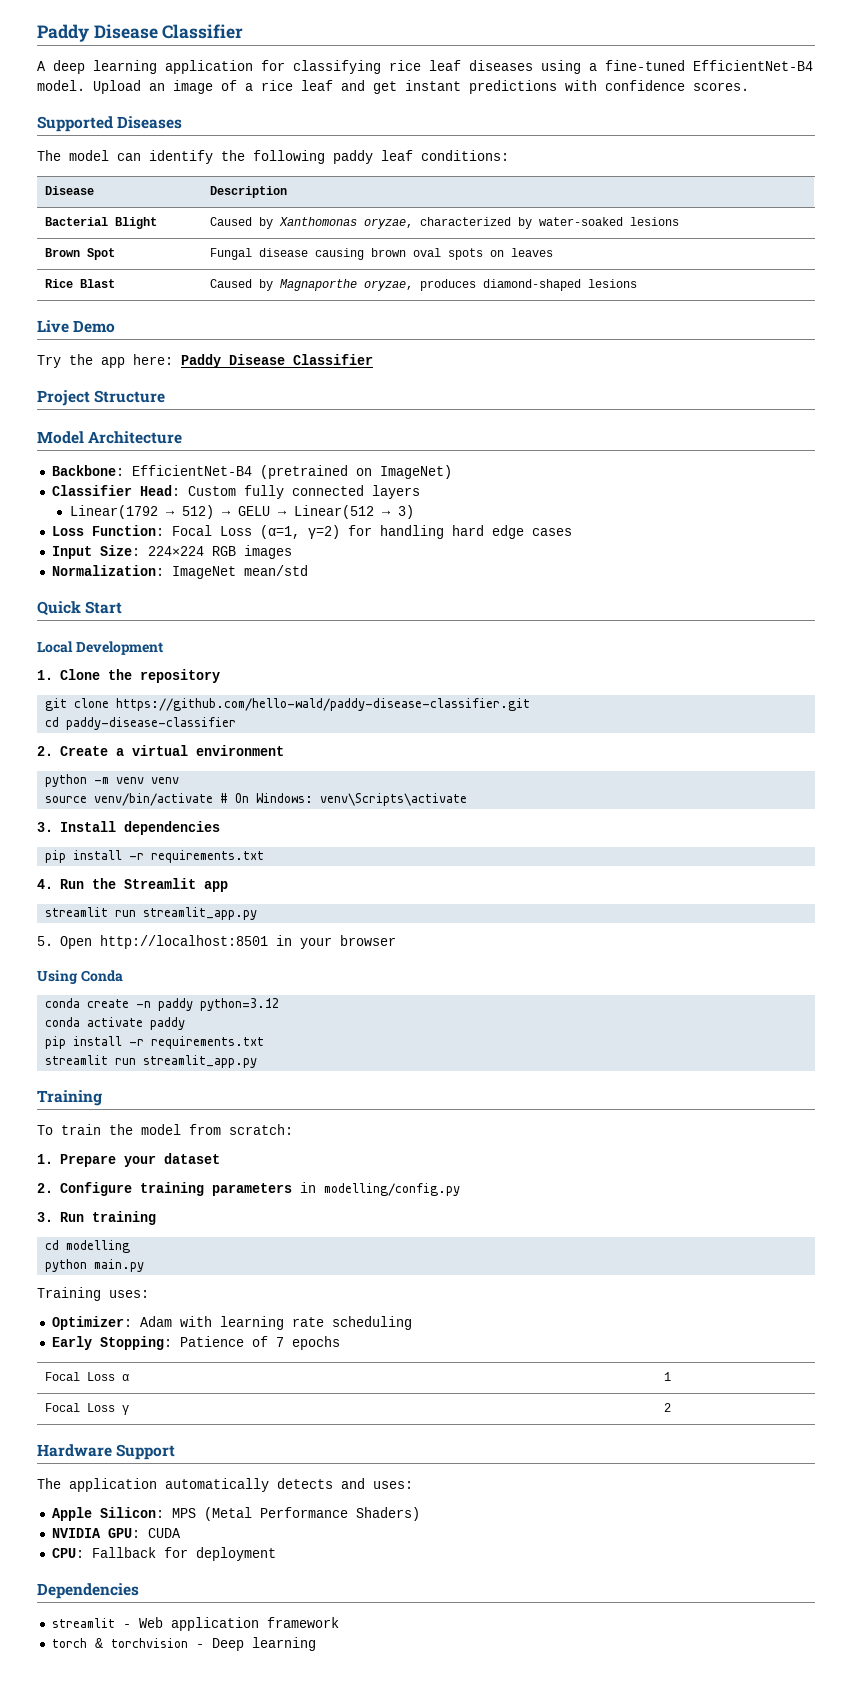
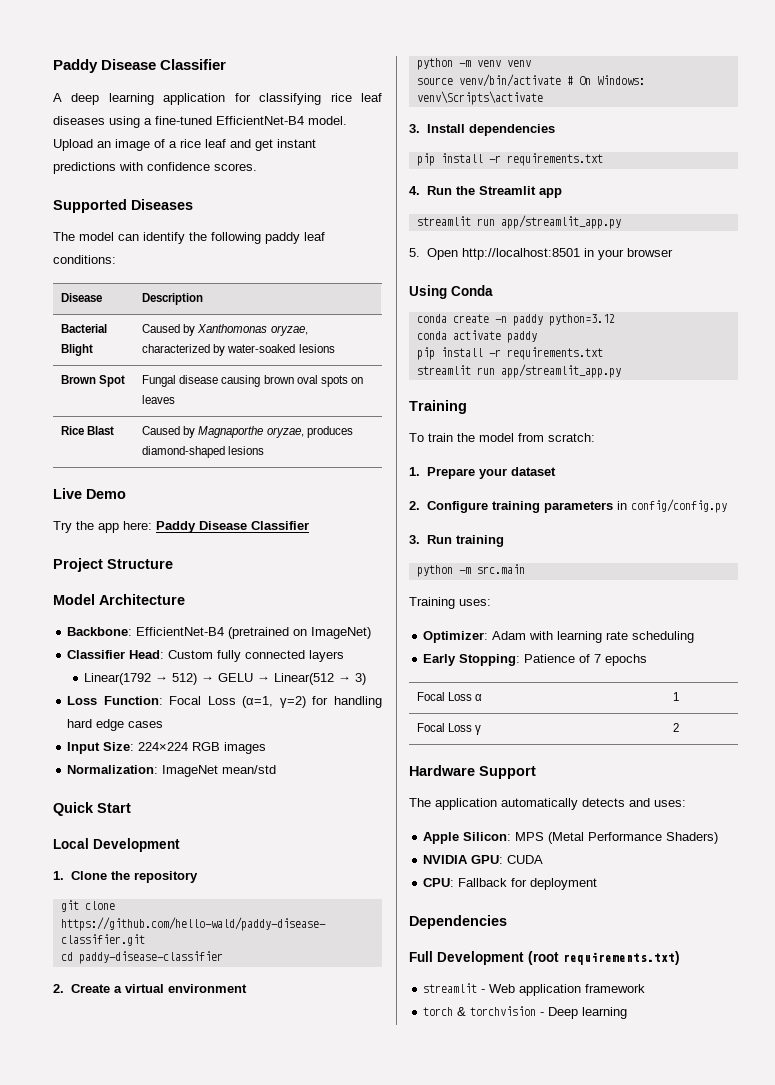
  4. Run the Streamlit app
- streamlit run streamlit_app.py
+ streamlit run app/streamlit_app.py
  conda activate paddy
  pip install -r requirements.txt
- streamlit run streamlit_app.py
+ streamlit run app/streamlit_app.py
- 2. Configure training parameters in modelling/config.py
+ 2. Configure training parameters in config/config.py
- cd modelling
- python main.py
+ python -m src.main
+ Full Development (root requirements.txt)

